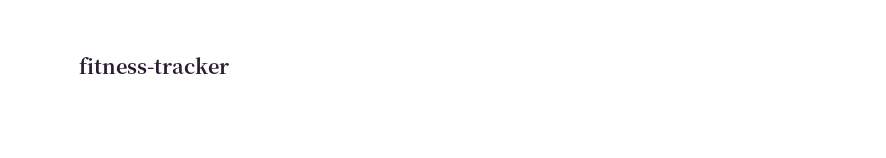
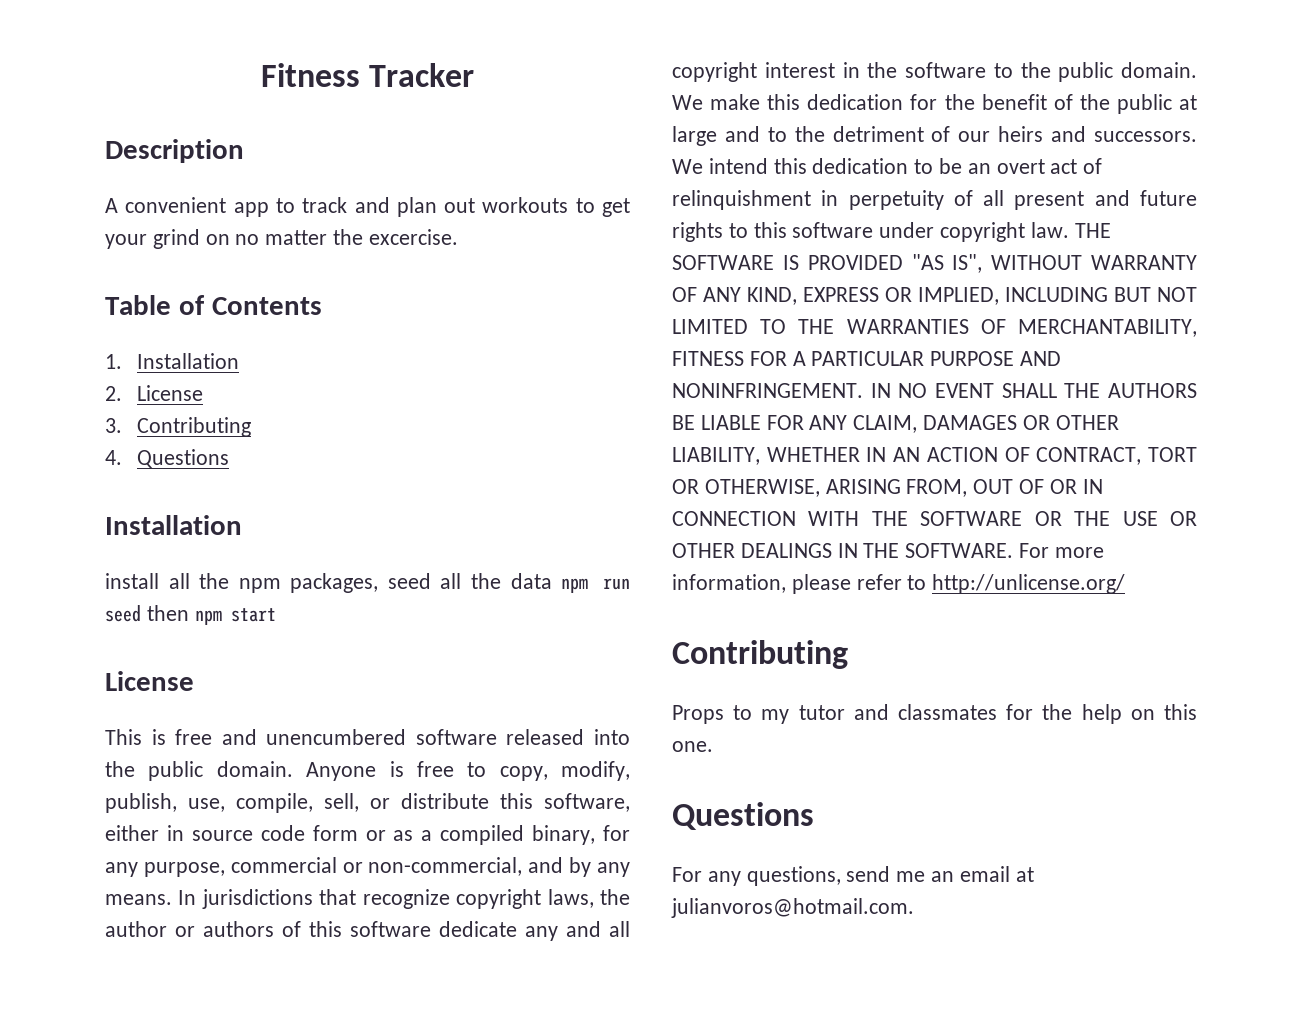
- fitness-tracker
+ Fitness Tracker
+ Description
+ A convenient app to track and plan out workouts to get your grind on no matter the excercise.
+ Table of Contents
+ 1. Installation
+ 2. License
+ 3. Contributing
+ 4. Questions
+ Installation
+ install all the npm packages, seed all the data npm run seed then npm start
+ License
+ This is free and unencumbered software released into the public domain. Anyone is free to copy, modify, publish, use, compile, sell, or distribute this software, either in source code form or as a compiled binary, for any purpose, commercial or non-commercial, and by any means. In jurisdictions that recognize copyright laws, the author or authors of this software dedicate any and all copyright interest in the software to the public domain. We make this dedication for the benefit of the public at large and to the detriment of our heirs and successors. We intend this dedication to be an overt act of relinquishment in perpetuity of all present and future rights to this software under copyright law. THE SOFTWARE IS PROVIDED "AS IS", WITHOUT WARRANTY OF ANY KIND, EXPRESS OR IMPLIED, INCLUDING BUT NOT LIMITED TO THE WARRANTIES OF MERCHANTABILITY, FITNESS FOR A PARTICULAR PURPOSE AND NONINFRINGEMENT. IN NO EVENT SHALL THE AUTHORS BE LIABLE FOR ANY CLAIM, DAMAGES OR OTHER LIABILITY, WHETHER IN AN ACTION OF CONTRACT, TORT OR OTHERWISE, ARISING FROM, OUT OF OR IN CONNECTION WITH THE SOFTWARE OR THE USE OR OTHER DEALINGS IN THE SOFTWARE. For more information, please refer to http://unlicense.org/
+ Contributing
+ Props to my tutor and classmates for the help on this one.
+ Questions
+ For any questions, send me an email at julianvoros@hotmail.com.

